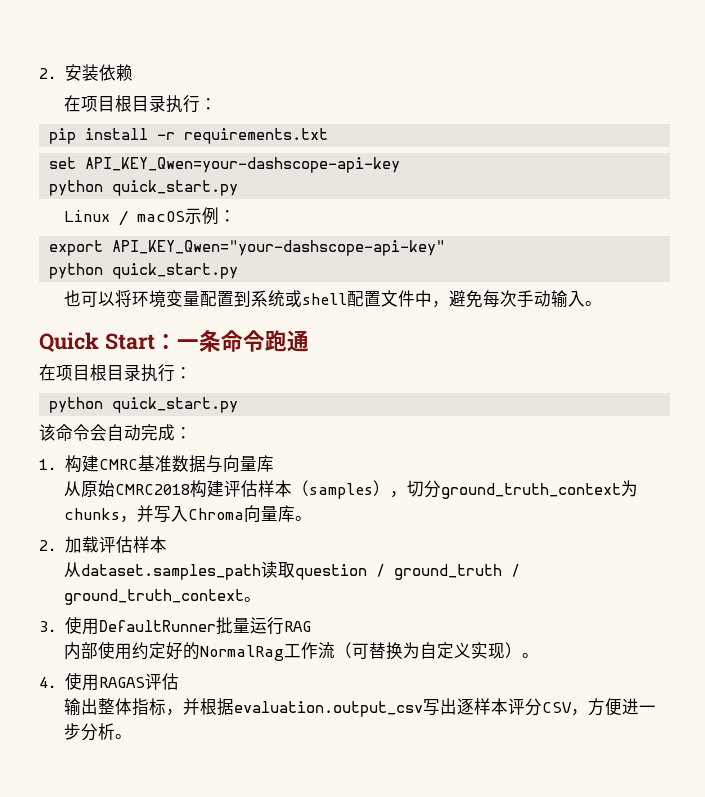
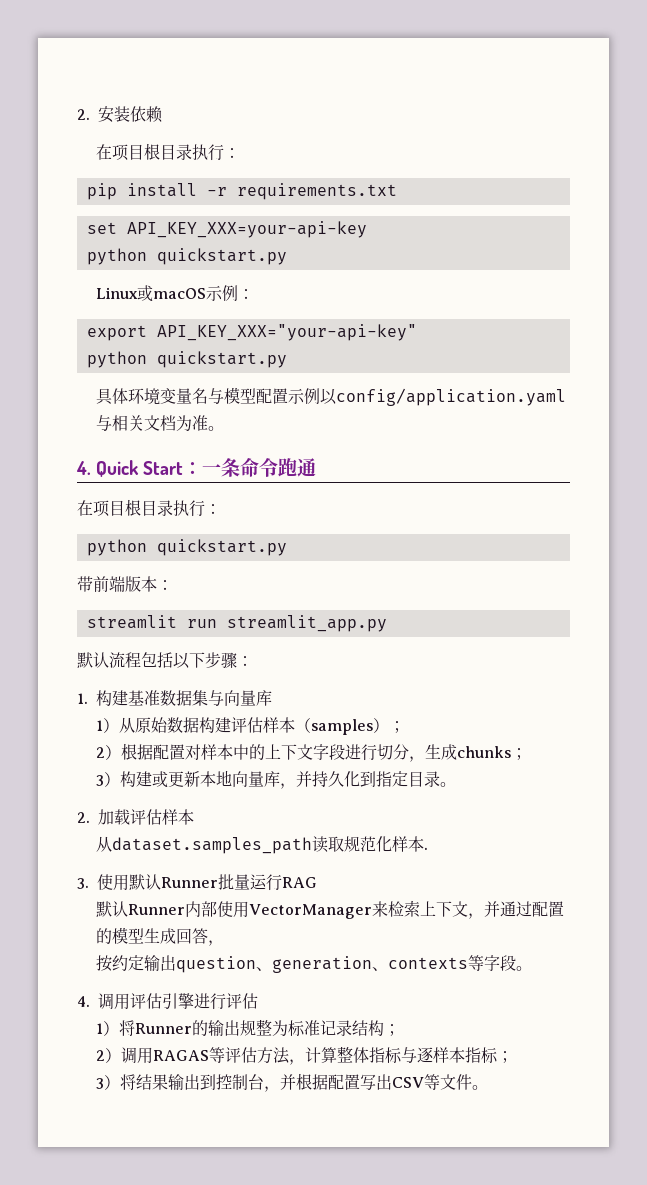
- set API_KEY_Qwen=your-dashscope-api-key
- python quick_start.py
+ set API_KEY_XXX=your-api-key
+ python quickstart.py
- Linux / macOS示例：
+ Linux或macOS示例：
- export API_KEY_Qwen="your-dashscope-api-key"
- python quick_start.py
- 也可以将环境变量配置到系统或shell配置文件中，避免每次手动输入。
- Quick Start：一条命令跑通
+ export API_KEY_XXX="your-api-key"
+ python quickstart.py
+ 具体环境变量名与模型配置示例以config/application.yaml与相关文档为准。
+ 4. Quick Start：一条命令跑通
  在项目根目录执行：
- python quick_start.py
- 该命令会自动完成：
+ python quickstart.py
+ 带前端版本：
+ streamlit run streamlit_app.py
+ 默认流程包括以下步骤：
- 1.构建CMRC基准数据与向量库
+ 1.构建基准数据集与向量库
- 从原始CMRC2018构建评估样本（samples），切分ground_truth_context为chunks，并写入Chroma向量库。
+ 1）从原始数据构建评估样本（samples）；
+ 2）根据配置对样本中的上下文字段进行切分，生成chunks；
+ 3）构建或更新本地向量库，并持久化到指定目录。
- 从dataset.samples_path读取question / ground_truth / ground_truth_context。
+ 从dataset.samples_path读取规范化样本.
- 3.使用DefaultRunner批量运行RAG
+ 3.使用默认Runner批量运行RAG
- 内部使用约定好的NormalRag工作流（可替换为自定义实现）。
- 4.使用RAGAS评估
- 输出整体指标，并根据evaluation.output_csv写出逐样本评分CSV，方便进一步分析。
+ 默认Runner内部使用VectorManager来检索上下文，并通过配置的模型生成回答，
+ 按约定输出question、generation、contexts等字段。
+ 4.调用评估引擎进行评估
+ 1）将Runner的输出规整为标准记录结构；
+ 2）调用RAGAS等评估方法，计算整体指标与逐样本指标；
+ 3）将结果输出到控制台，并根据配置写出CSV等文件。

